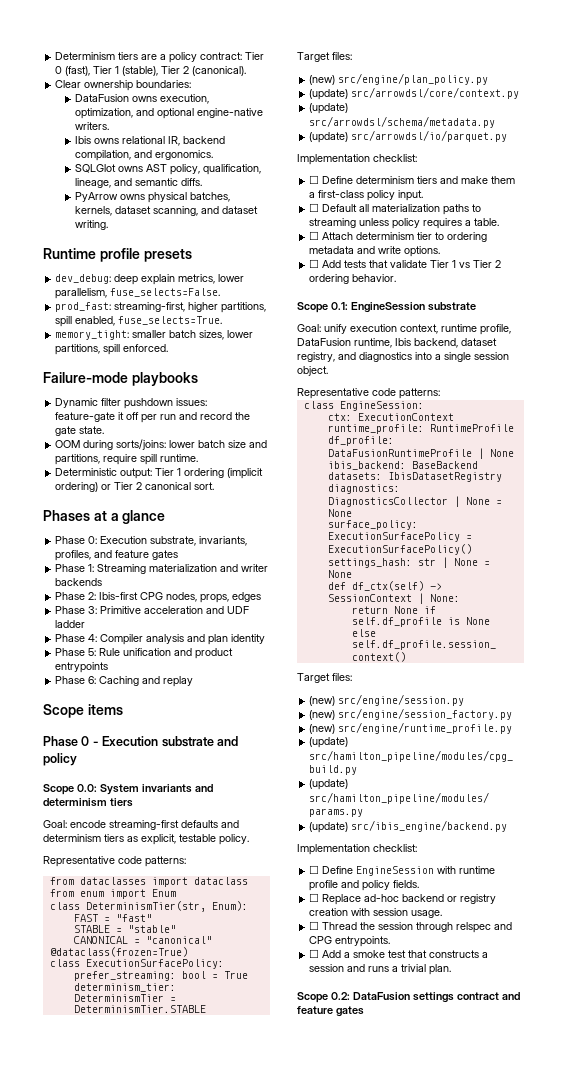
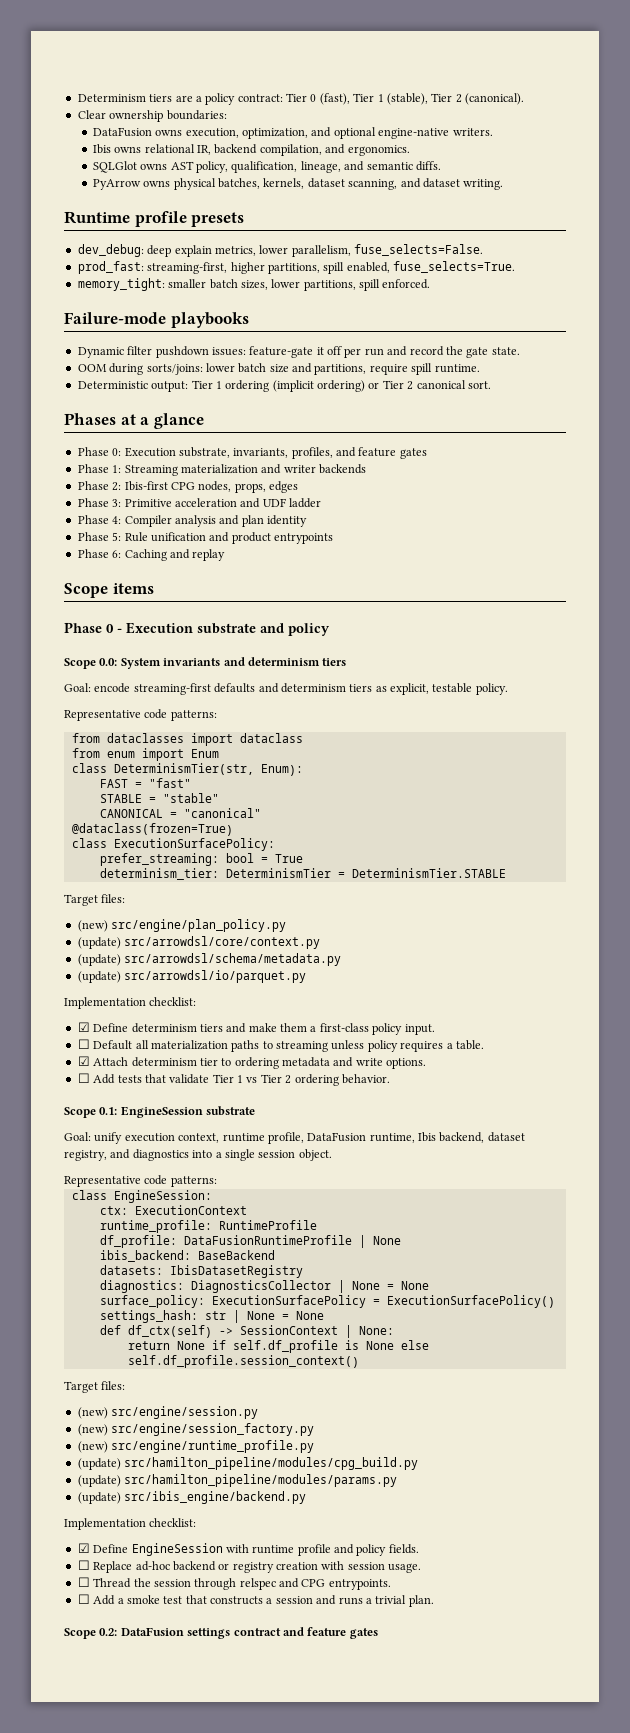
- ☐ Define determinism tiers and make them a first-class policy input.
+ ☑ Define determinism tiers and make them a first-class policy input.
- ☐ Attach determinism tier to ordering metadata and write options.
+ ☑ Attach determinism tier to ordering metadata and write options.
- ☐ Define EngineSession with runtime profile and policy fields.
+ ☑ Define EngineSession with runtime profile and policy fields.

